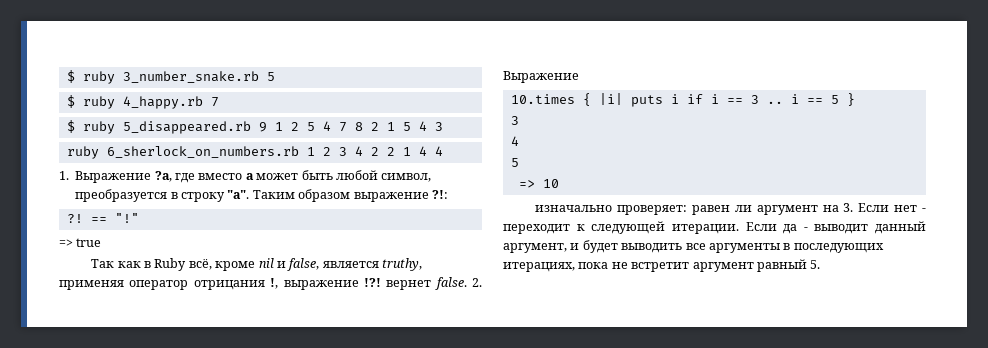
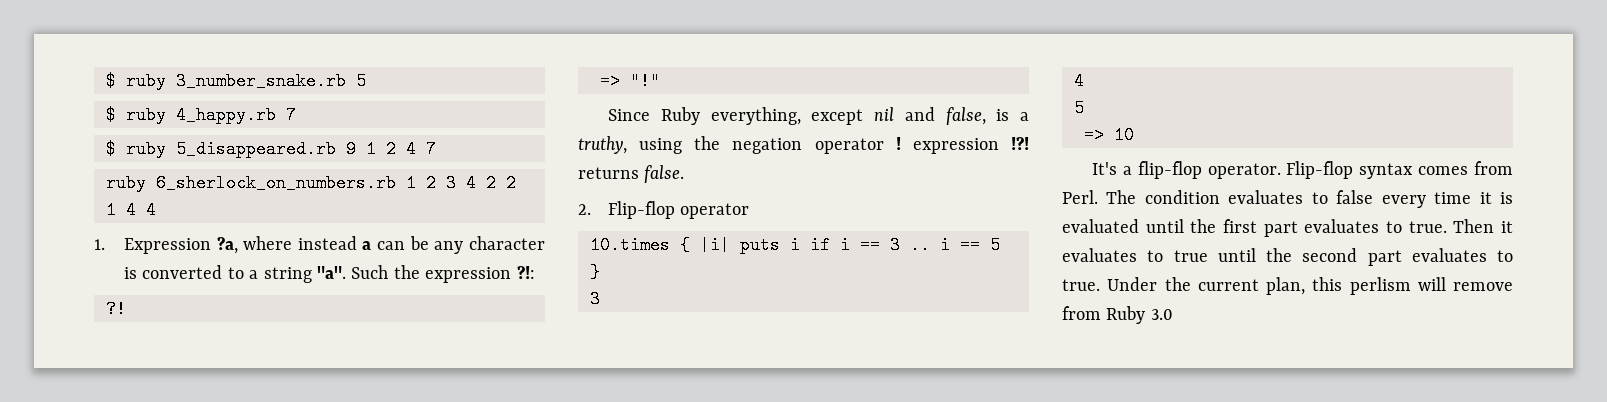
- $ ruby 5_disappeared.rb 9 1 2 5 4 7 8 2 1 5 4 3
+ $ ruby 5_disappeared.rb 9 1 2 4 7
- 1. Выражение ?a, где вместо a может быть любой символ, преобразуется в строку "a". Таким образом выражение ?!:
+ 1. Expression ?a, where instead a can be any character is converted to a string "a". Such the expression ?!:
- ?! == "!"
+ ?!
+ => "!"
- => true
- Так как в Ruby всё, кроме nil и false, является truthy, применяя оператор отрицания !, выражение !?! вернет false. 2. Выражение
+ Since Ruby everything, except nil and false, is a truthy, using the negation operator ! expression !?! returns false.
+ 2. Flip-flop operator
- изначально проверяет: равен ли аргумент на 3. Если нет - переходит к следующей итерации. Если да - выводит данный аргумент, и будет выводить все аргументы в последующих итерациях, пока не встретит аргумент равный 5.
+ It's a flip-flop operator. Flip-flop syntax comes from Perl. The condition evaluates to false every time it is evaluated until the first part evaluates to true. Then it evaluates to true until the second part evaluates to true. Under the current plan, this perlism will remove from Ruby 3.0

